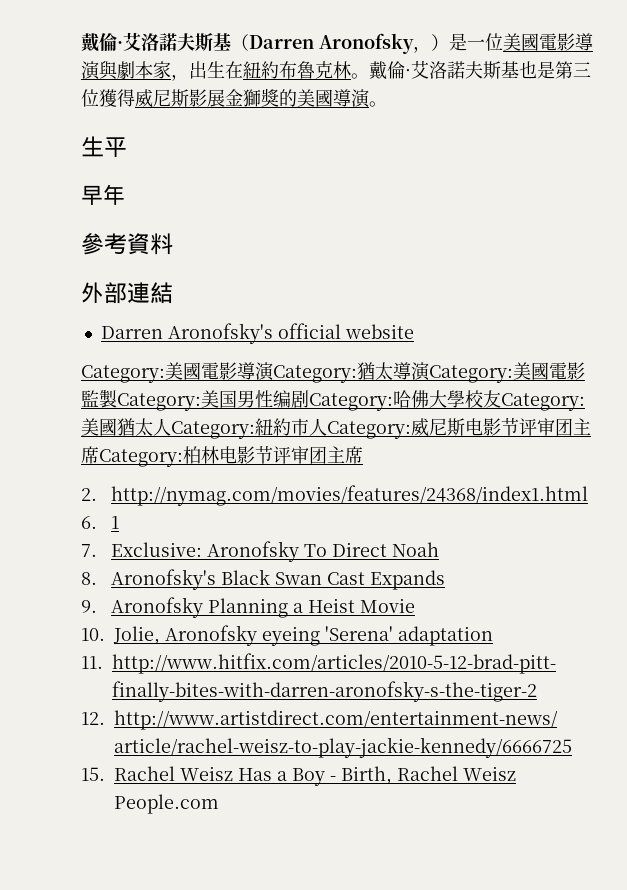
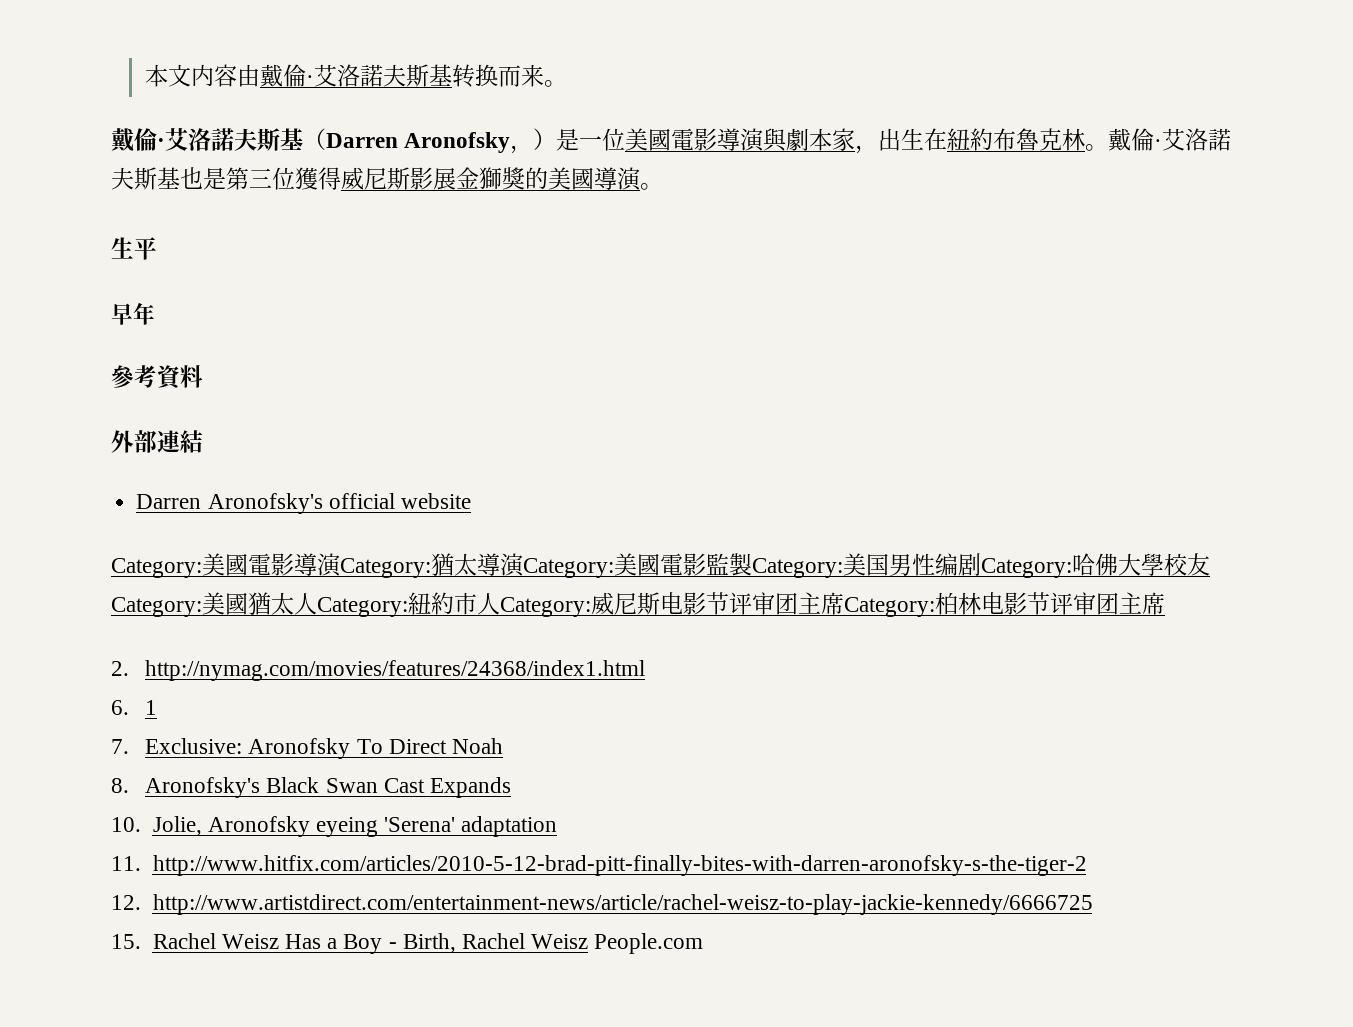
+ 本文内容由戴倫·艾洛諾夫斯基转换而来。
- 9. Aronofsky Planning a Heist Movie

